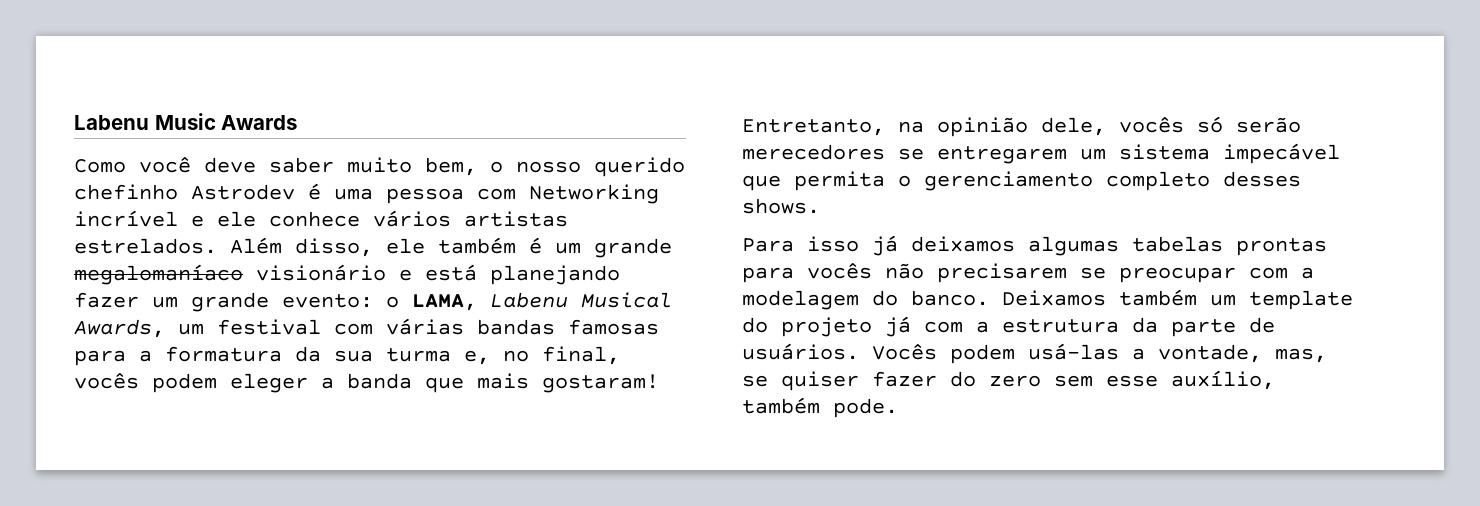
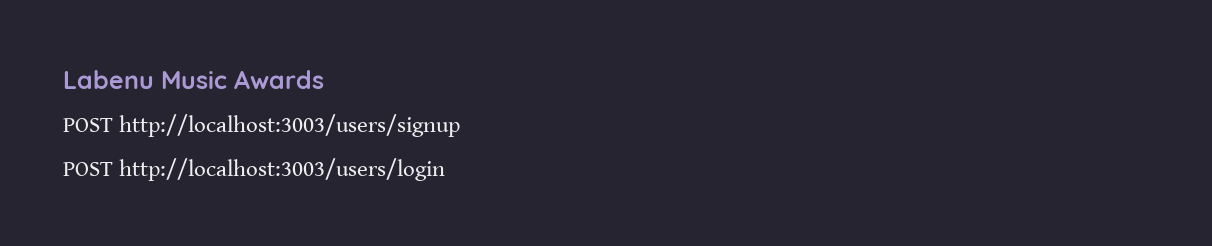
- Como você deve saber muito bem, o nosso querido chefinho Astrodev é uma pessoa com Networking incrível e ele conhece vários artistas estrelados. Além disso, ele também é um grande megalomaníaco visionário e está planejando fazer um grande evento: o LAMA, Labenu Musical Awards, um festival com várias bandas famosas para a formatura da sua turma e, no final, vocês podem eleger a banda que mais gostaram! Entretanto, na opinião dele, vocês só serão merecedores se entregarem um sistema impecável que permita o gerenciamento completo desses shows.
- Para isso já deixamos algumas tabelas prontas para vocês não precisarem se preocupar com a modelagem do banco. Deixamos também um template do projeto já com a estrutura da parte de usuários. Vocês podem usá-las a vontade, mas, se quiser fazer do zero sem esse auxílio, também pode.
+ POST http://localhost:3003/users/signup
+ POST http://localhost:3003/users/login

